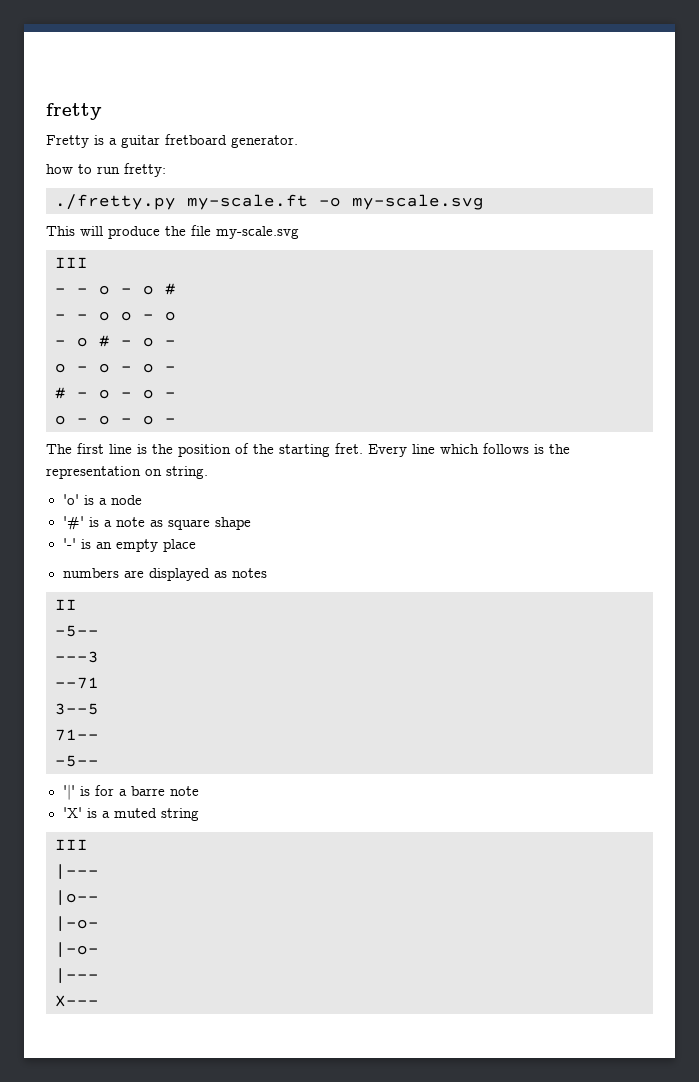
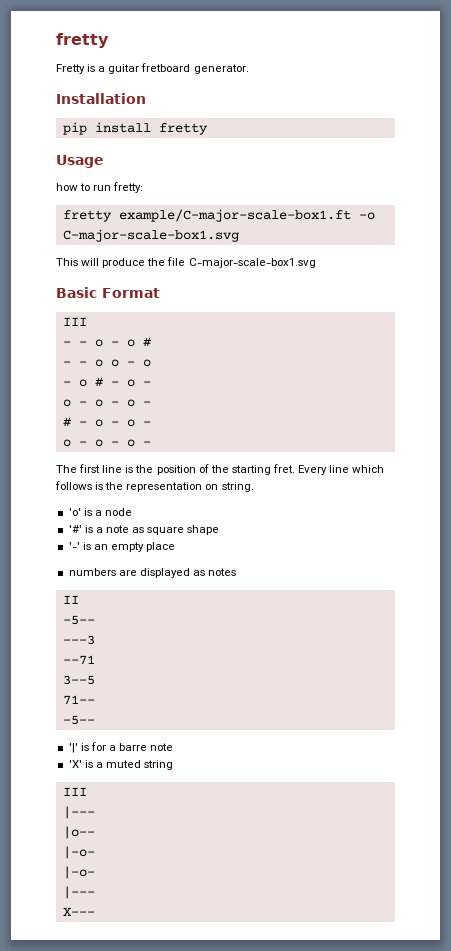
+ Installation
+ pip install fretty
+ Usage
- ./fretty.py my-scale.ft -o my-scale.svg
+ fretty example/C-major-scale-box1.ft -o C-major-scale-box1.svg
- This will produce the file my-scale.svg
+ This will produce the file C-major-scale-box1.svg
+ Basic Format

